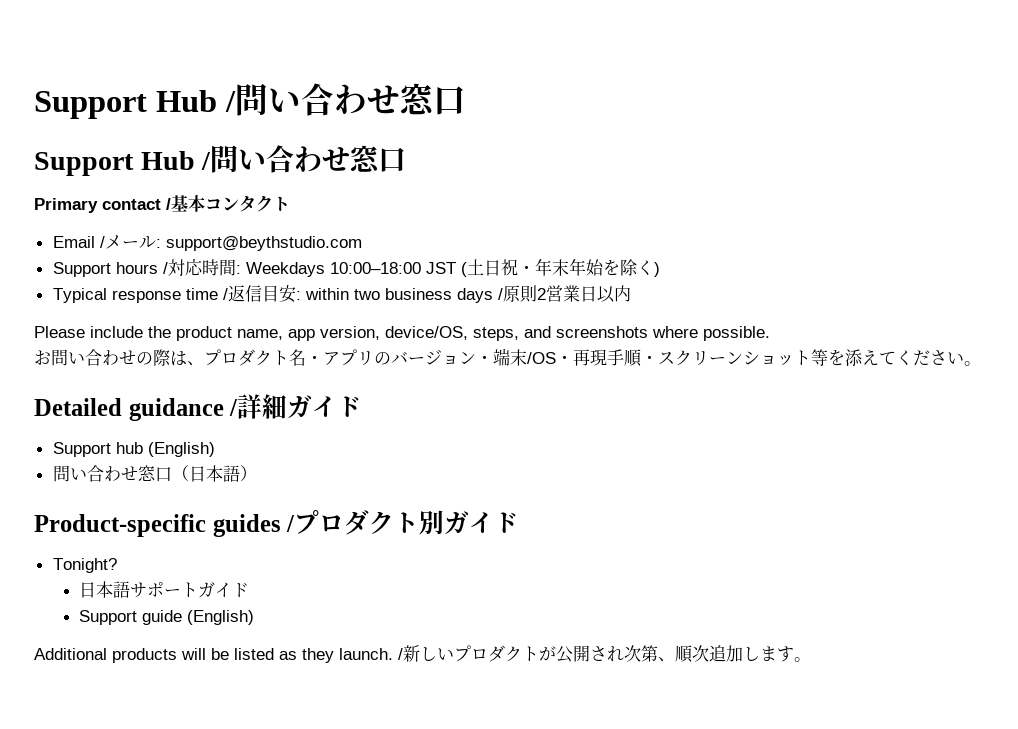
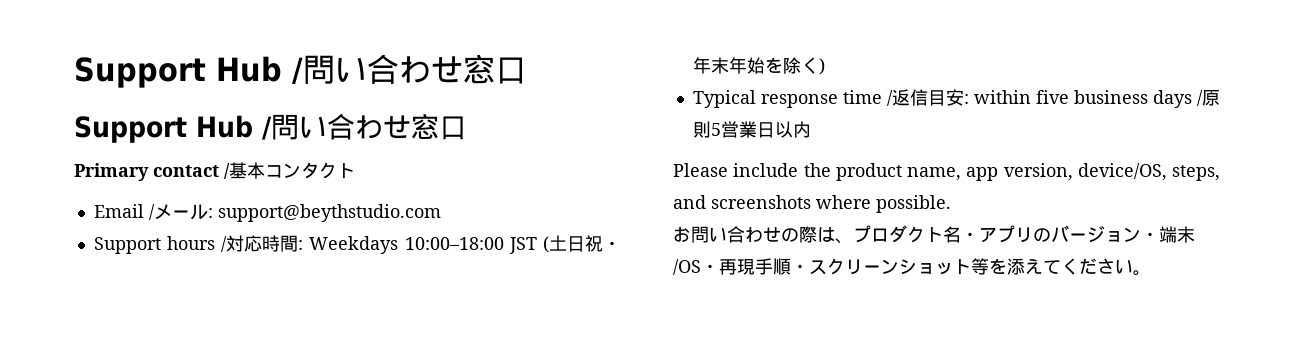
- Typical response time /返信目安: within two business days /原則2営業日以内
+ Typical response time /返信目安: within five business days /原則5営業日以内
- Detailed guidance /詳細ガイド
- Support hub (English)
- 問い合わせ窓口（日本語）
- Product-specific guides /プロダクト別ガイド
- Tonight?
- 日本語サポートガイド
- Support guide (English)
- Additional products will be listed as they launch. /新しいプロダクトが公開され次第、順次追加します。

